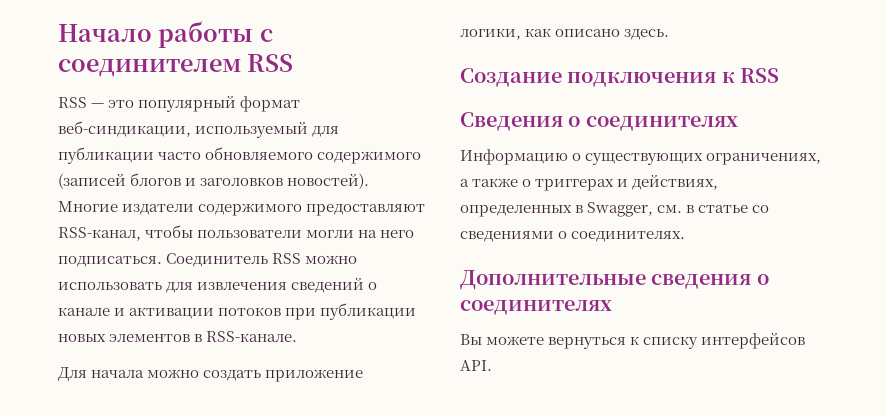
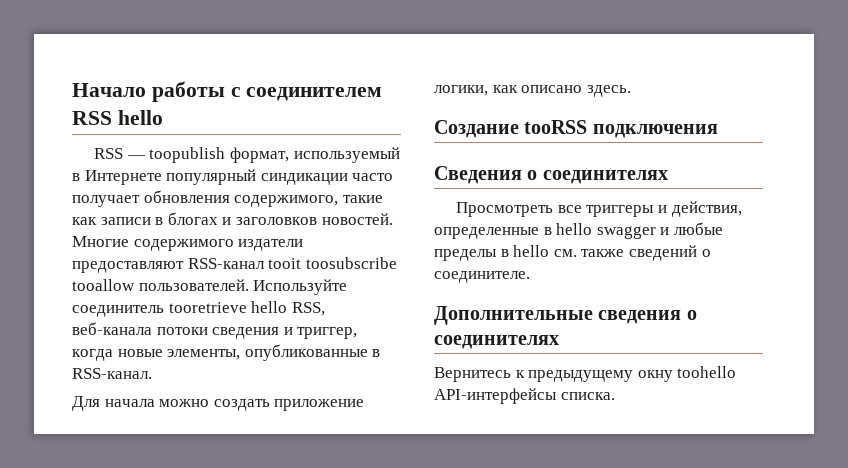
- Начало работы с соединителем RSS
+ Начало работы с соединителем RSS hello
- RSS — это популярный формат веб-синдикации, используемый для публикации часто обновляемого содержимого (записей блогов и заголовков новостей). Многие издатели содержимого предоставляют RSS-канал, чтобы пользователи могли на него подписаться. Соединитель RSS можно использовать для извлечения сведений о канале и активации потоков при публикации новых элементов в RSS-канале.
+ RSS — toopublish формат, используемый в Интернете популярный синдикации часто получает обновления содержимого, такие как записи в блогах и заголовков новостей. Многие содержимого издатели предоставляют RSS-канал tooit toosubscribe tooallow пользователей. Используйте соединитель tooretrieve hello RSS, веб-канала потоки сведения и триггер, когда новые элементы, опубликованные в RSS-канал.
- Создание подключения к RSS
+ Создание tooRSS подключения
- Информацию о существующих ограничениях, а также о триггерах и действиях, определенных в Swagger, см. в статье со сведениями о соединителях.
+ Просмотреть все триггеры и действия, определенные в hello swagger и любые пределы в hello см. также сведений о соединителе.
  Дополнительные сведения о соединителях
- Вы можете вернуться к списку интерфейсов API.
+ Вернитесь к предыдущему окну toohello API-интерфейсы списка.

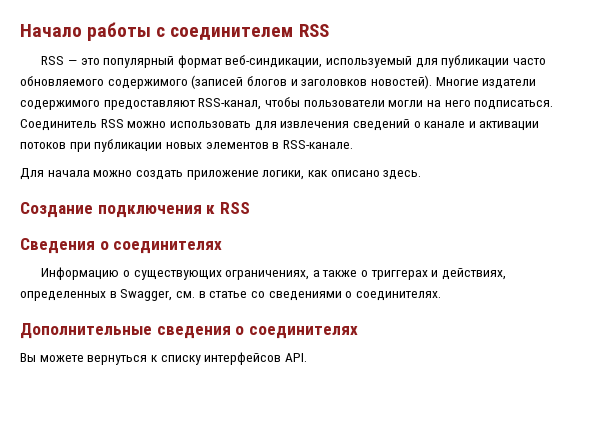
- Начало работы с соединителем RSS hello
+ Начало работы с соединителем RSS
- RSS — toopublish формат, используемый в Интернете популярный синдикации часто получает обновления содержимого, такие как записи в блогах и заголовков новостей. Многие содержимого издатели предоставляют RSS-канал tooit toosubscribe tooallow пользователей. Используйте соединитель tooretrieve hello RSS, веб-канала потоки сведения и триггер, когда новые элементы, опубликованные в RSS-канал.
+ RSS — это популярный формат веб-синдикации, используемый для публикации часто обновляемого содержимого (записей блогов и заголовков новостей). Многие издатели содержимого предоставляют RSS-канал, чтобы пользователи могли на него подписаться. Соединитель RSS можно использовать для извлечения сведений о канале и активации потоков при публикации новых элементов в RSS-канале.
- Создание tooRSS подключения
+ Создание подключения к RSS
- Просмотреть все триггеры и действия, определенные в hello swagger и любые пределы в hello см. также сведений о соединителе.
+ Информацию о существующих ограничениях, а также о триггерах и действиях, определенных в Swagger, см. в статье со сведениями о соединителях.
  Дополнительные сведения о соединителях
- Вернитесь к предыдущему окну toohello API-интерфейсы списка.
+ Вы можете вернуться к списку интерфейсов API.

